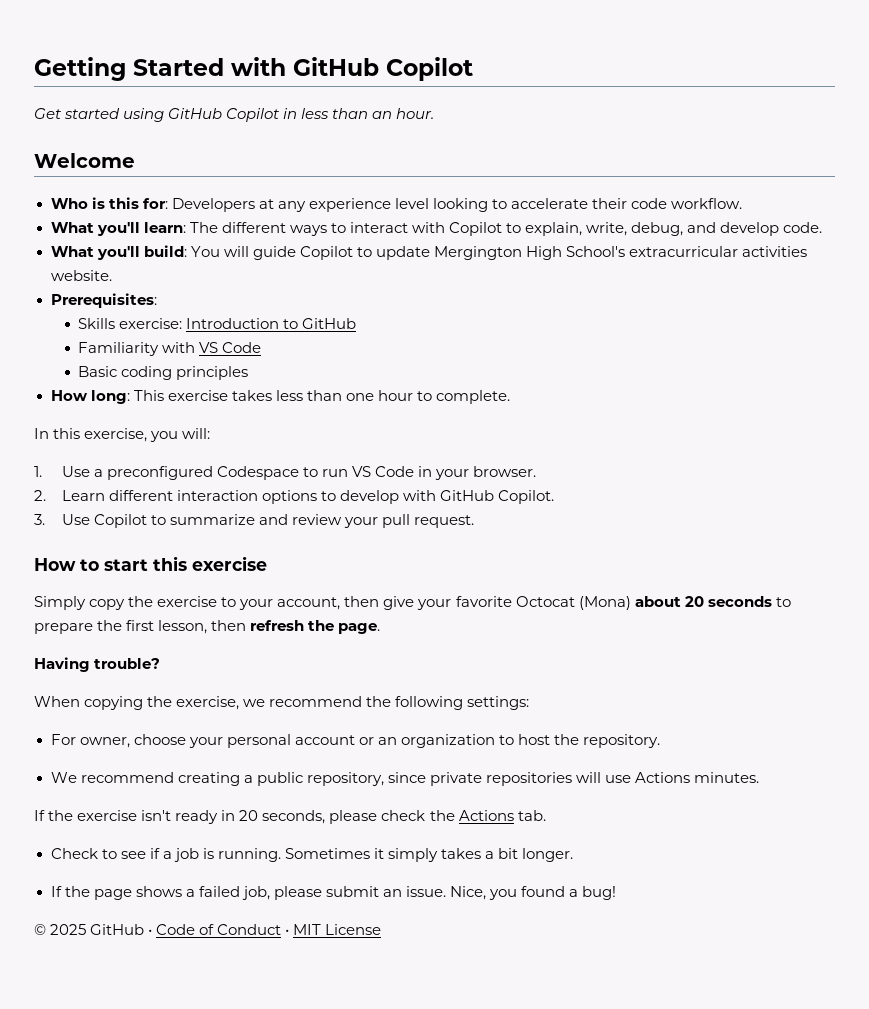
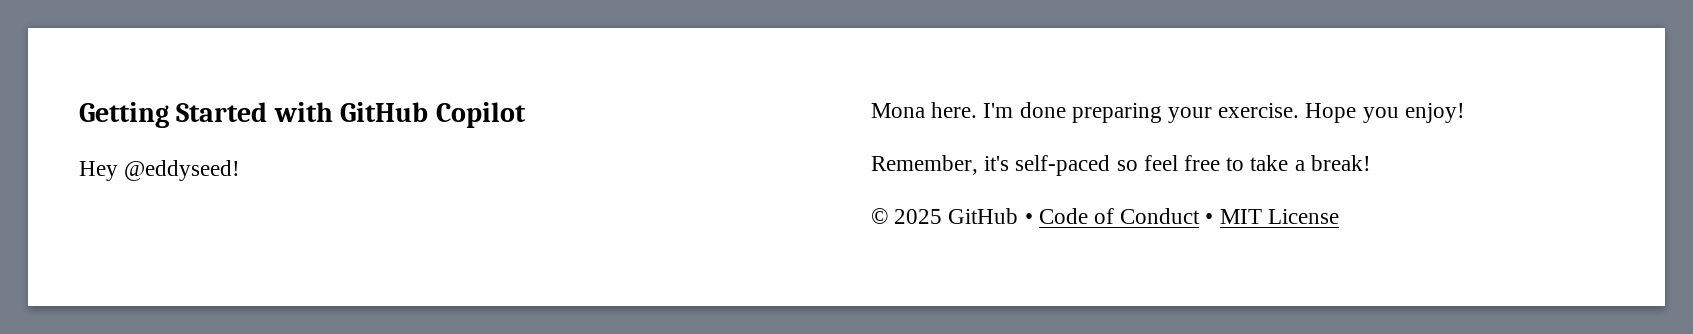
- Get started using GitHub Copilot in less than an hour.
- Welcome
- Who is this for: Developers at any experience level looking to accelerate their code workflow.
- What you'll learn: The different ways to interact with Copilot to explain, write, debug, and develop code.
- What you'll build: You will guide Copilot to update Mergington High School's extracurricular activities website.
- Prerequisites:
- Skills exercise: Introduction to GitHub
- Familiarity with VS Code
- Basic coding principles
- How long: This exercise takes less than one hour to complete.
- In this exercise, you will:
- 1. Use a preconfigured Codespace to run VS Code in your browser.
- 2. Learn different interaction options to develop with GitHub Copilot.
- 3. Use Copilot to summarize and review your pull request.
- How to start this exercise
- Simply copy the exercise to your account, then give your favorite Octocat (Mona) about 20 seconds to prepare the first lesson, then refresh the page.
- Having trouble?
- When copying the exercise, we recommend the following settings:
- For owner, choose your personal account or an organization to host the repository.
- We recommend creating a public repository, since private repositories will use Actions minutes.
- If the exercise isn't ready in 20 seconds, please check the Actions tab.
- Check to see if a job is running. Sometimes it simply takes a bit longer.
- If the page shows a failed job, please submit an issue. Nice, you found a bug!
+ Hey @eddyseed!
+ Mona here. I'm done preparing your exercise. Hope you enjoy!
+ Remember, it's self-paced so feel free to take a break!

